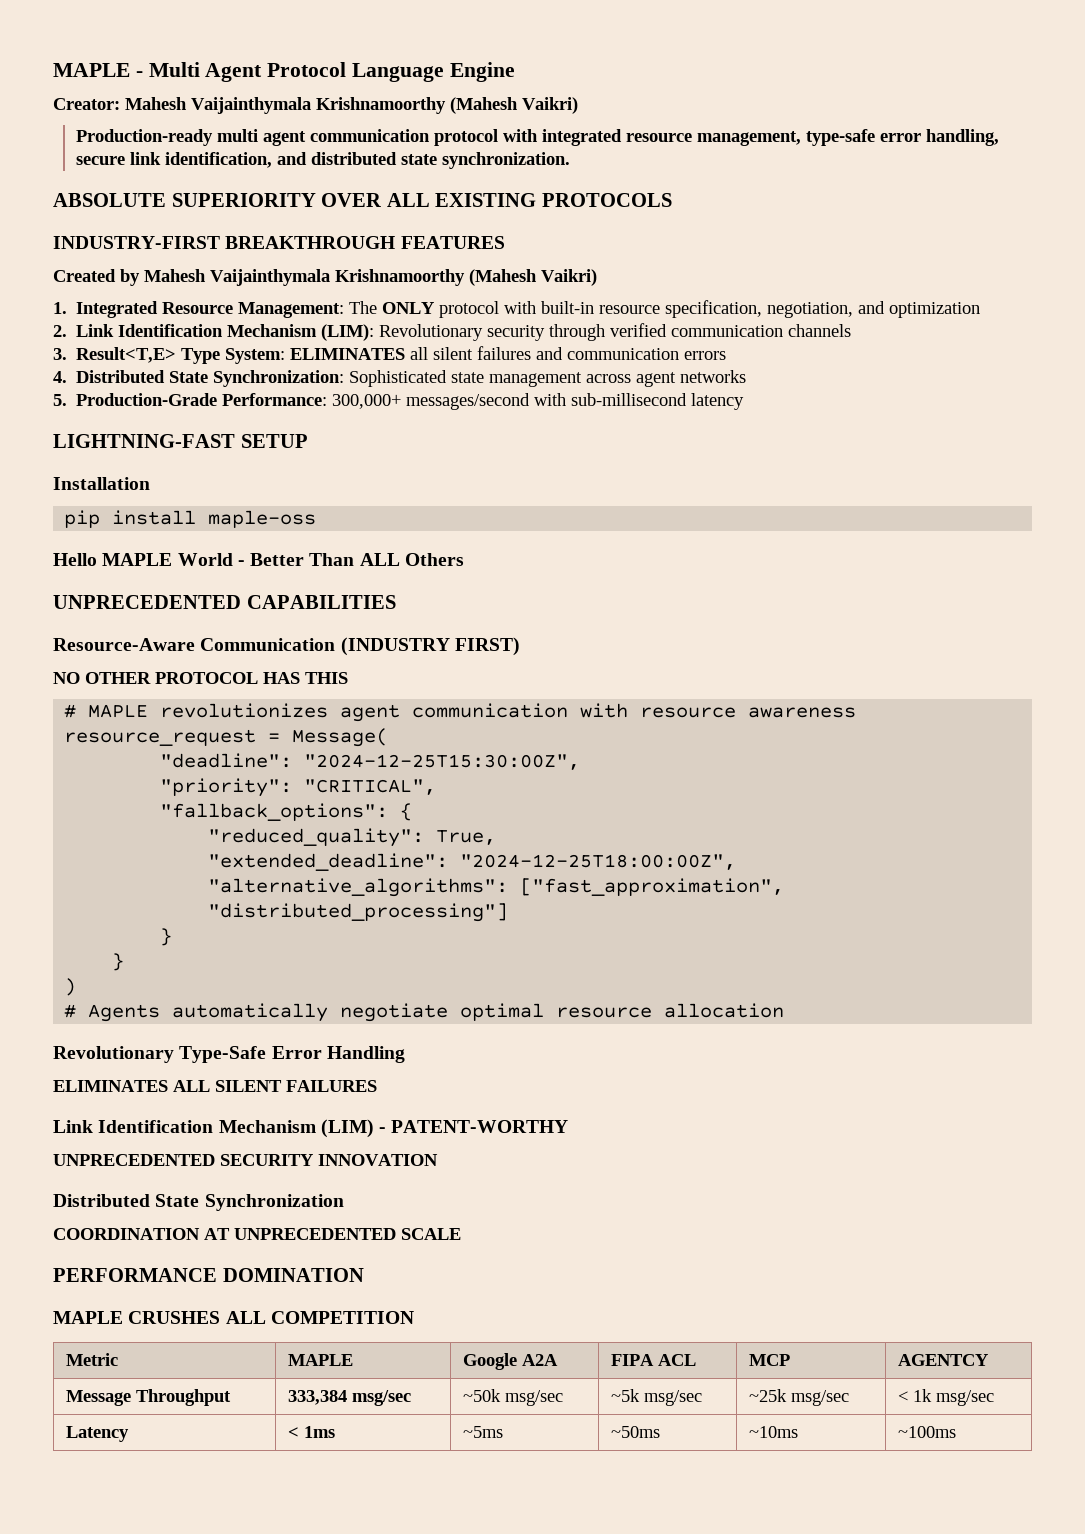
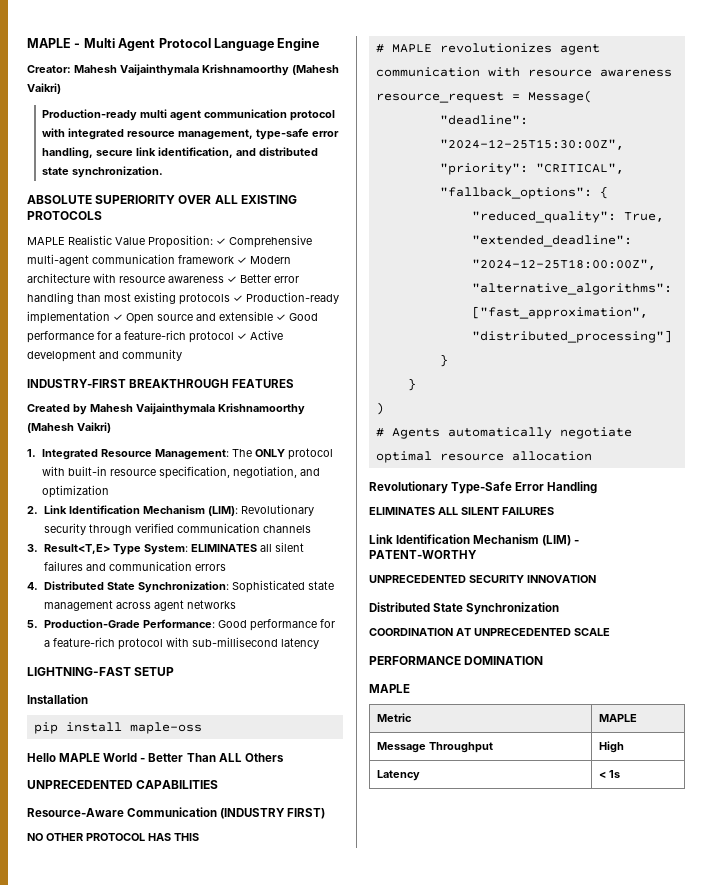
+ MAPLE Realistic Value Proposition: ✓ Comprehensive multi-agent communication framework ✓ Modern architecture with resource awareness ✓ Better error handling than most existing protocols ✓ Production-ready implementation ✓ Open source and extensible ✓ Good performance for a feature-rich protocol ✓ Active development and community
- 5. Production-Grade Performance: 300,000+ messages/second with sub-millisecond latency
+ 5. Production-Grade Performance: Good performance for a feature-rich protocol with sub-millisecond latency
  PERFORMANCE DOMINATION
- MAPLE CRUSHES ALL COMPETITION
+ MAPLE
- Metric | MAPLE | Google A2A | FIPA ACL | MCP | AGENTCY
- Message Throughput | 333,384 msg/sec | ~50k msg/sec | ~5k msg/sec | ~25k msg/sec | < 1k msg/sec
- Latency | < 1ms | ~5ms | ~50ms | ~10ms | ~100ms
+ Metric | MAPLE
+ Message Throughput | High
+ Latency | < 1s

